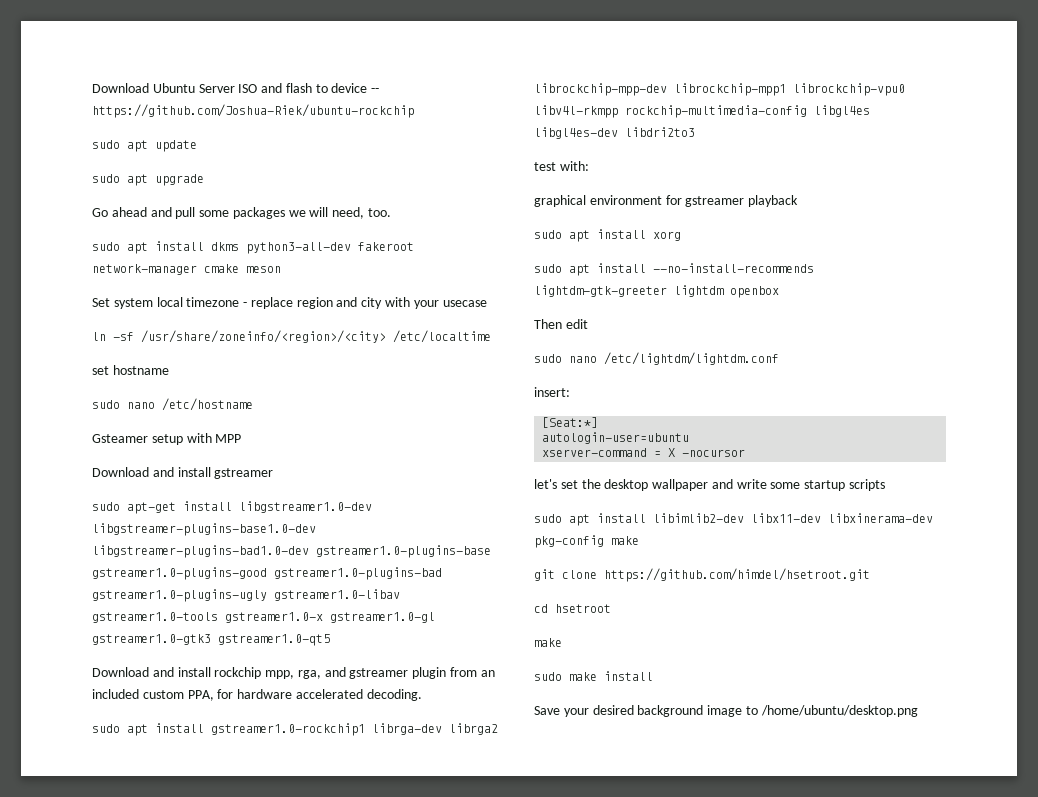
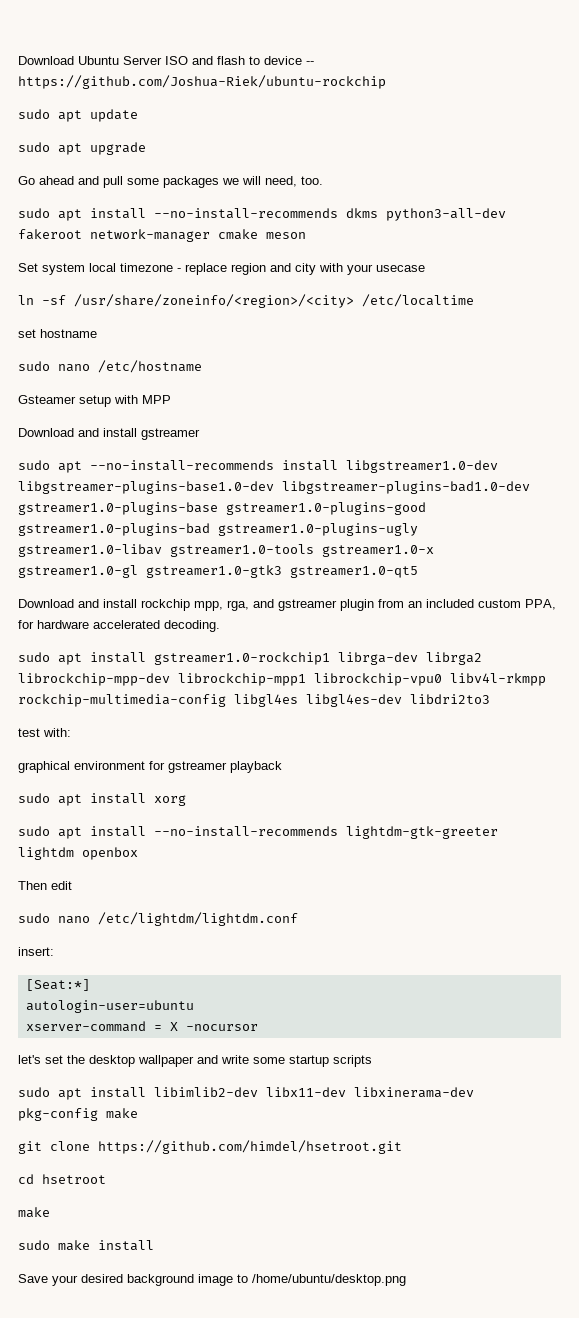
- sudo apt install dkms python3-all-dev fakeroot network-manager cmake meson
+ sudo apt install --no-install-recommends dkms python3-all-dev fakeroot network-manager cmake meson
- sudo apt-get install libgstreamer1.0-dev libgstreamer-plugins-base1.0-dev libgstreamer-plugins-bad1.0-dev gstreamer1.0-plugins-base gstreamer1.0-plugins-good gstreamer1.0-plugins-bad gstreamer1.0-plugins-ugly gstreamer1.0-libav gstreamer1.0-tools gstreamer1.0-x gstreamer1.0-gl gstreamer1.0-gtk3 gstreamer1.0-qt5
+ sudo apt --no-install-recommends install libgstreamer1.0-dev libgstreamer-plugins-base1.0-dev libgstreamer-plugins-bad1.0-dev gstreamer1.0-plugins-base gstreamer1.0-plugins-good gstreamer1.0-plugins-bad gstreamer1.0-plugins-ugly gstreamer1.0-libav gstreamer1.0-tools gstreamer1.0-x gstreamer1.0-gl gstreamer1.0-gtk3 gstreamer1.0-qt5

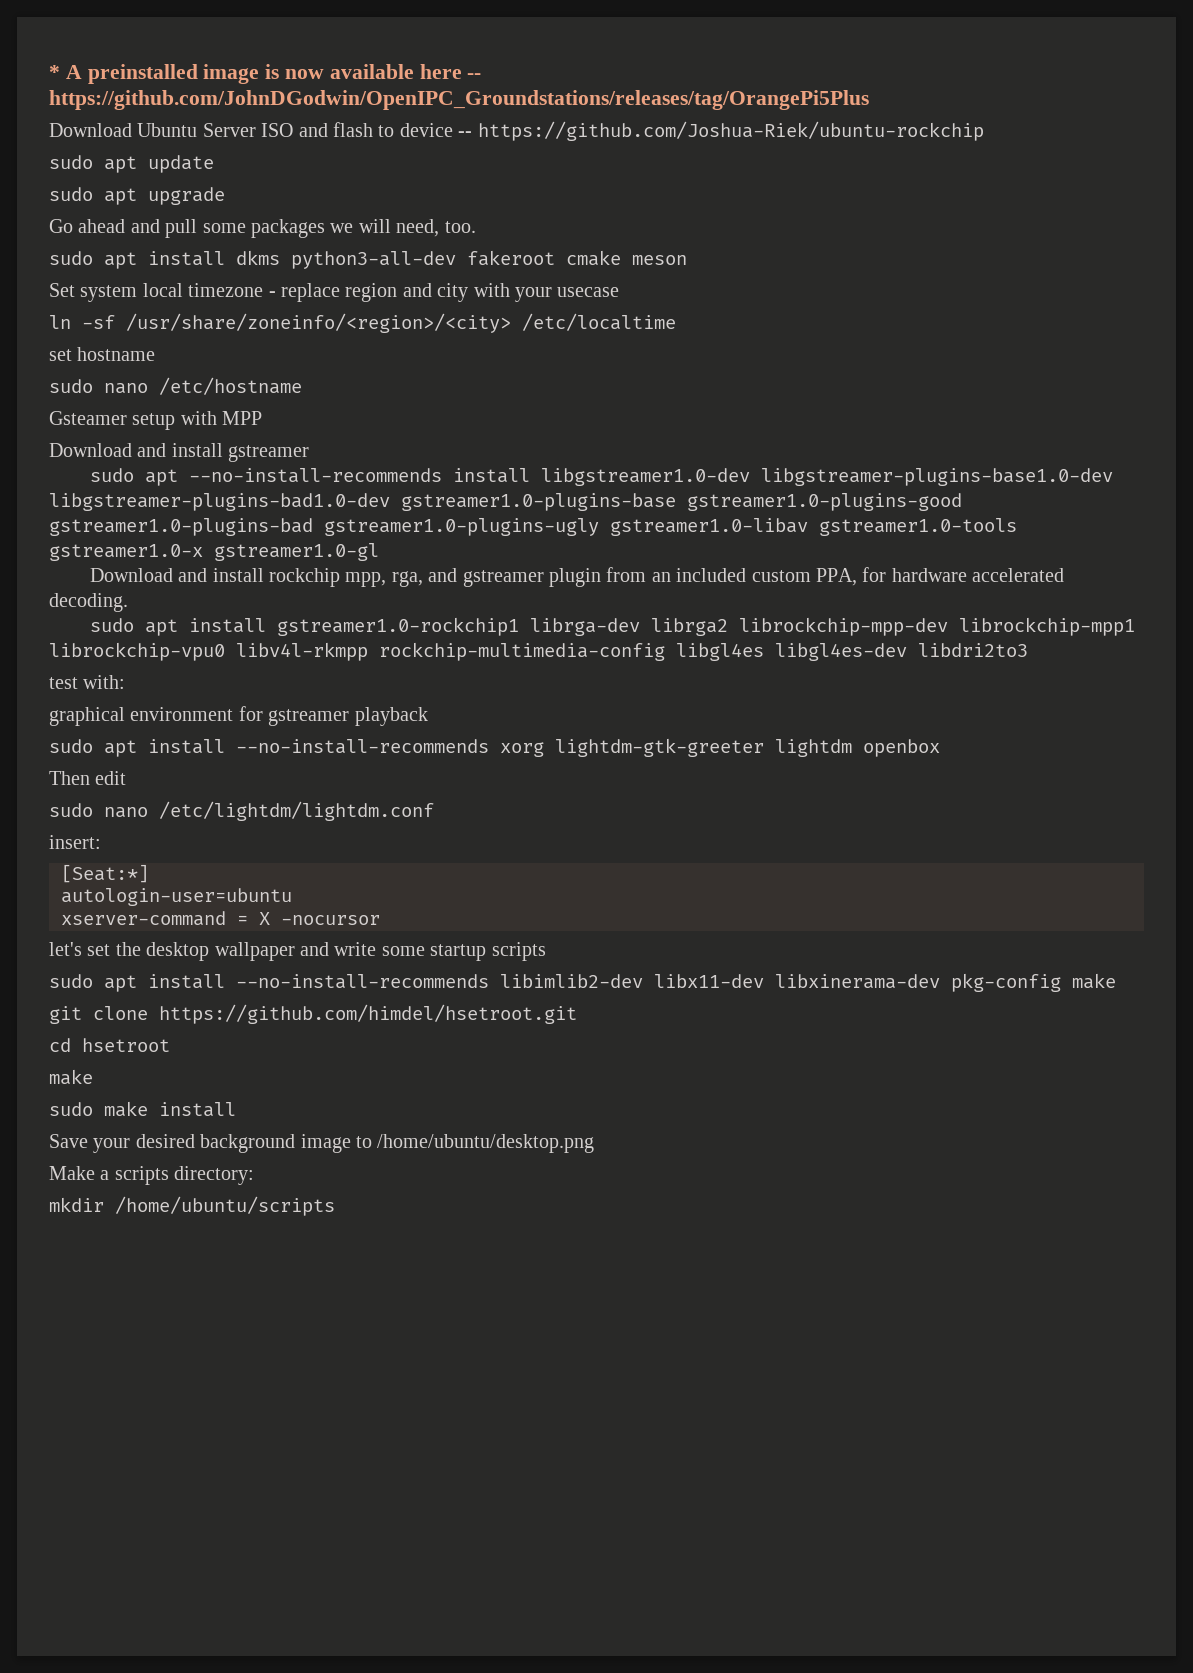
+ * A preinstalled image is now available here -- https://github.com/JohnDGodwin/OpenIPC_Groundstations/releases/tag/OrangePi5Plus
- sudo apt install --no-install-recommends dkms python3-all-dev fakeroot network-manager cmake meson
+ sudo apt install dkms python3-all-dev fakeroot cmake meson
- sudo apt --no-install-recommends install libgstreamer1.0-dev libgstreamer-plugins-base1.0-dev libgstreamer-plugins-bad1.0-dev gstreamer1.0-plugins-base gstreamer1.0-plugins-good gstreamer1.0-plugins-bad gstreamer1.0-plugins-ugly gstreamer1.0-libav gstreamer1.0-tools gstreamer1.0-x gstreamer1.0-gl gstreamer1.0-gtk3 gstreamer1.0-qt5
+ sudo apt --no-install-recommends install libgstreamer1.0-dev libgstreamer-plugins-base1.0-dev libgstreamer-plugins-bad1.0-dev gstreamer1.0-plugins-base gstreamer1.0-plugins-good gstreamer1.0-plugins-bad gstreamer1.0-plugins-ugly gstreamer1.0-libav gstreamer1.0-tools gstreamer1.0-x gstreamer1.0-gl
- sudo apt install xorg
- sudo apt install --no-install-recommends lightdm-gtk-greeter lightdm openbox
+ sudo apt install --no-install-recommends xorg lightdm-gtk-greeter lightdm openbox
- sudo apt install libimlib2-dev libx11-dev libxinerama-dev pkg-config make
+ sudo apt install --no-install-recommends libimlib2-dev libx11-dev libxinerama-dev pkg-config make
+ Make a scripts directory:
+ mkdir /home/ubuntu/scripts

